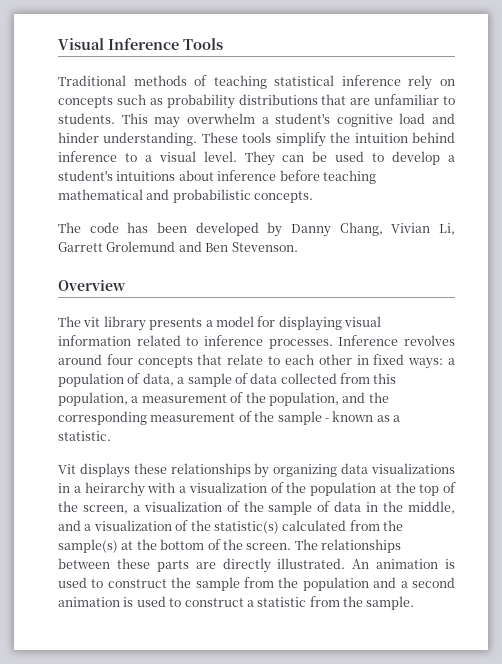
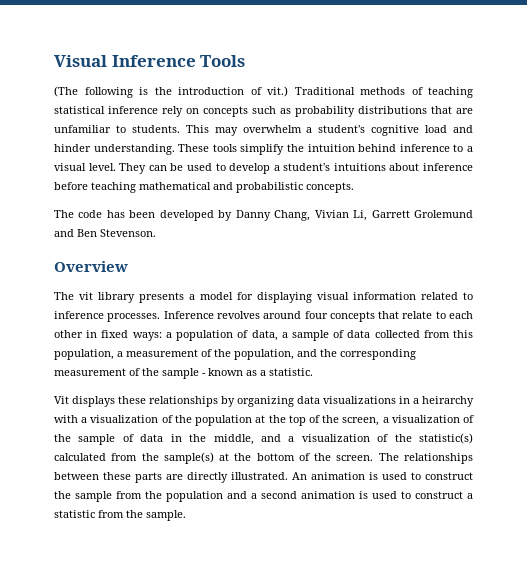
+ (The following is the introduction of vit.)

